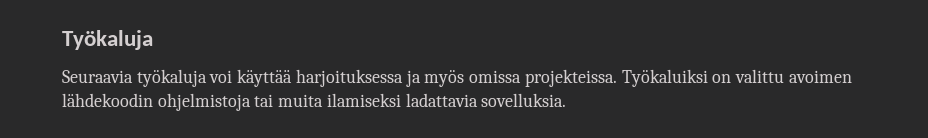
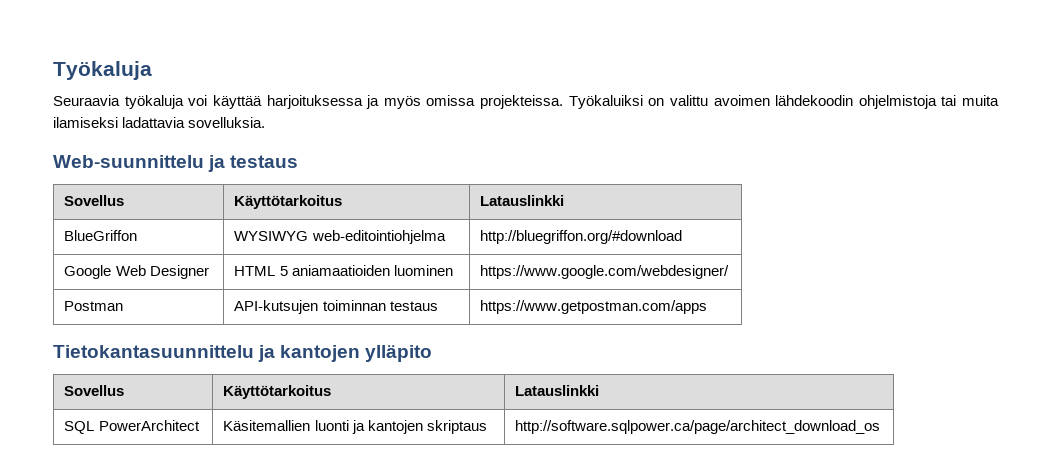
+ Web-suunnittelu ja testaus
+ Sovellus | Käyttötarkoitus | Latauslinkki
+ BlueGriffon | WYSIWYG web-editointiohjelma | http://bluegriffon.org/#download
+ Google Web Designer | HTML 5 aniamaatioiden luominen | https://www.google.com/webdesigner/
+ Postman | API-kutsujen toiminnan testaus | https://www.getpostman.com/apps
+ Tietokantasuunnittelu ja kantojen ylläpito
+ Sovellus | Käyttötarkoitus | Latauslinkki
+ SQL PowerArchitect | Käsitemallien luonti ja kantojen skriptaus | http://software.sqlpower.ca/page/architect_download_os

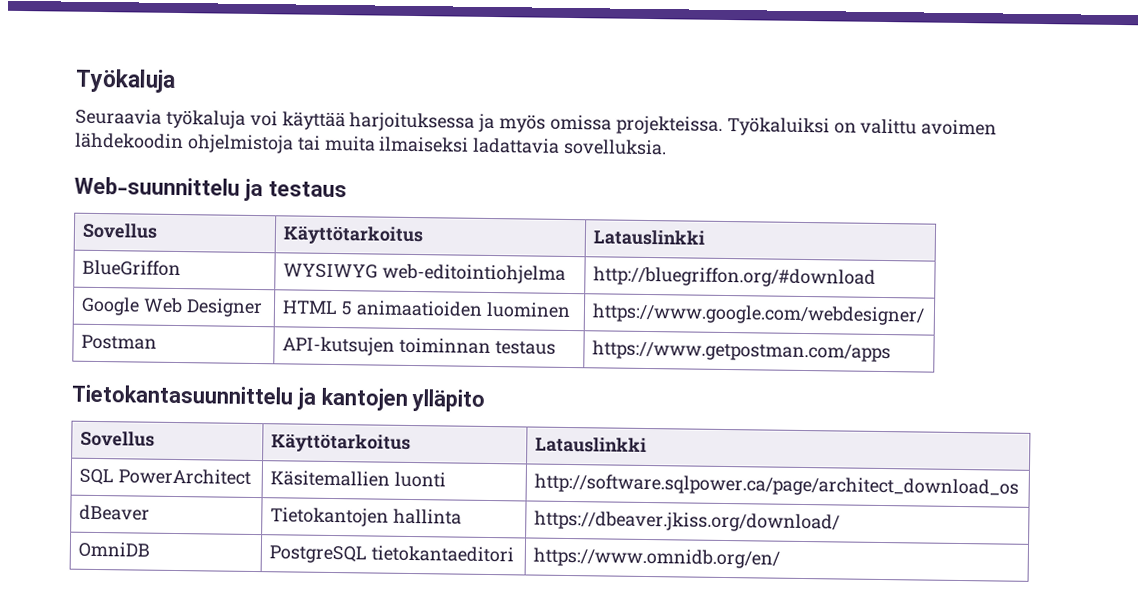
- Työkaluiksi on valittu avoimen lähdekoodin ohjelmistoja tai muita ilamiseksi ladattavia sovelluksia.
+ Työkaluiksi on valittu avoimen lähdekoodin ohjelmistoja tai muita ilmaiseksi ladattavia sovelluksia.
- Google Web Designer | HTML 5 aniamaatioiden luominen | https://www.google.com/webdesigner/
+ Google Web Designer | HTML 5 animaatioiden luominen | https://www.google.com/webdesigner/
- SQL PowerArchitect | Käsitemallien luonti ja kantojen skriptaus | http://software.sqlpower.ca/page/architect_download_os
+ SQL PowerArchitect | Käsitemallien luonti | http://software.sqlpower.ca/page/architect_download_os
+ dBeaver | Tietokantojen hallinta | https://dbeaver.jkiss.org/download/
+ OmniDB | PostgreSQL tietokantaeditori | https://www.omnidb.org/en/

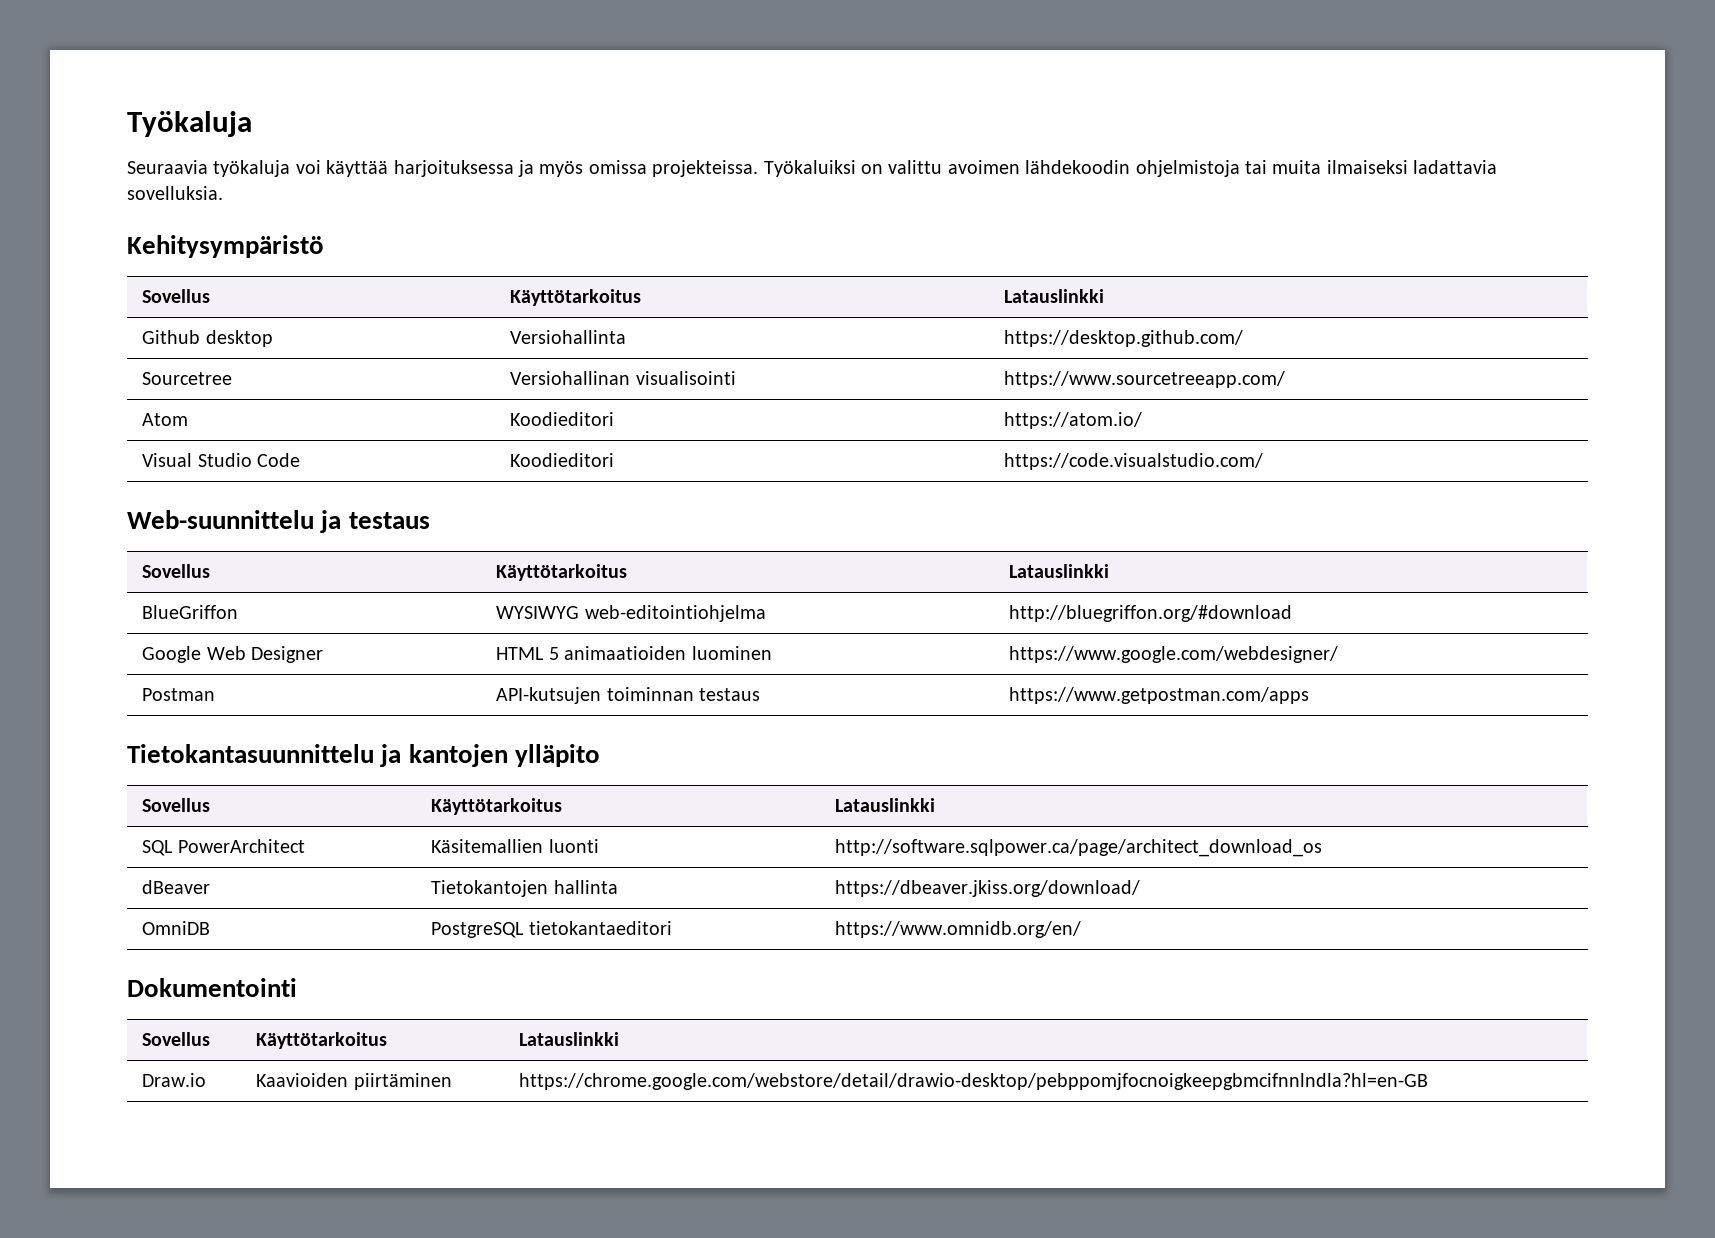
+ Kehitysympäristö
+ Sovellus | Käyttötarkoitus | Latauslinkki
+ Github desktop | Versiohallinta | https://desktop.github.com/
+ Sourcetree | Versiohallinan visualisointi | https://www.sourcetreeapp.com/
+ Atom | Koodieditori | https://atom.io/
+ Visual Studio Code | Koodieditori | https://code.visualstudio.com/
+ Dokumentointi
+ Sovellus | Käyttötarkoitus | Latauslinkki
+ Draw.io | Kaavioiden piirtäminen | https://chrome.google.com/webstore/detail/drawio-desktop/pebppomjfocnoigkeepgbmcifnnlndla?hl=en-GB

